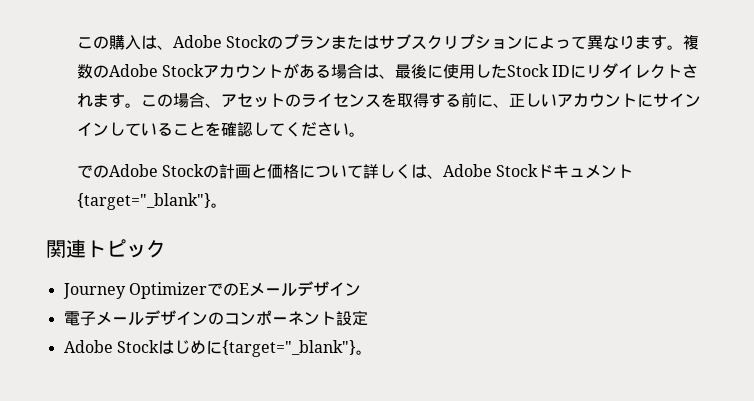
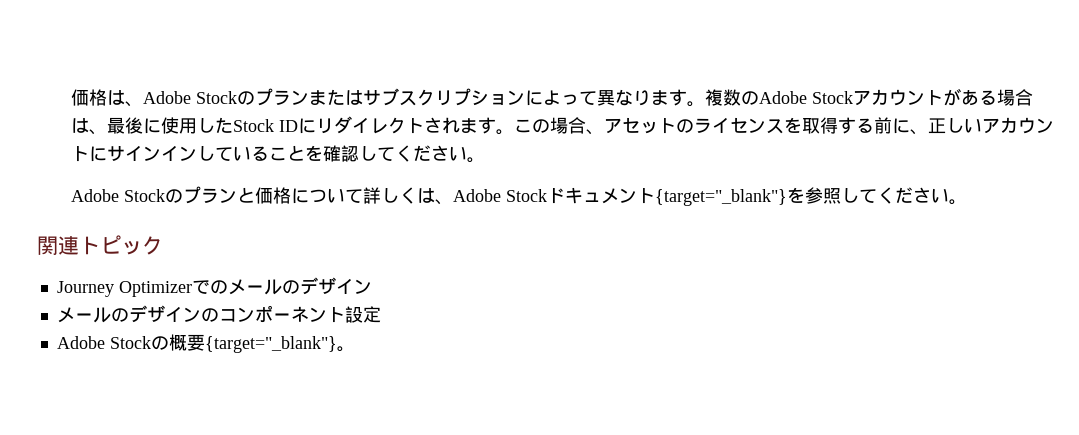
- この購入は、Adobe Stockのプランまたはサブスクリプションによって異なります。
+ 価格は、Adobe Stockのプランまたはサブスクリプションによって異なります。
- でのAdobe Stockの計画と価格について詳しくは、Adobe Stockドキュメント{target="_blank"}。
+ Adobe Stockのプランと価格について詳しくは、Adobe Stockドキュメント{target="_blank"}を参照してください。
- Journey OptimizerでのEメールデザイン
+ Journey Optimizerでのメールのデザイン
- 電子メールデザインのコンポーネント設定
+ メールのデザインのコンポーネント設定
- Adobe Stockはじめに{target="_blank"}。
+ Adobe Stockの概要{target="_blank"}。

